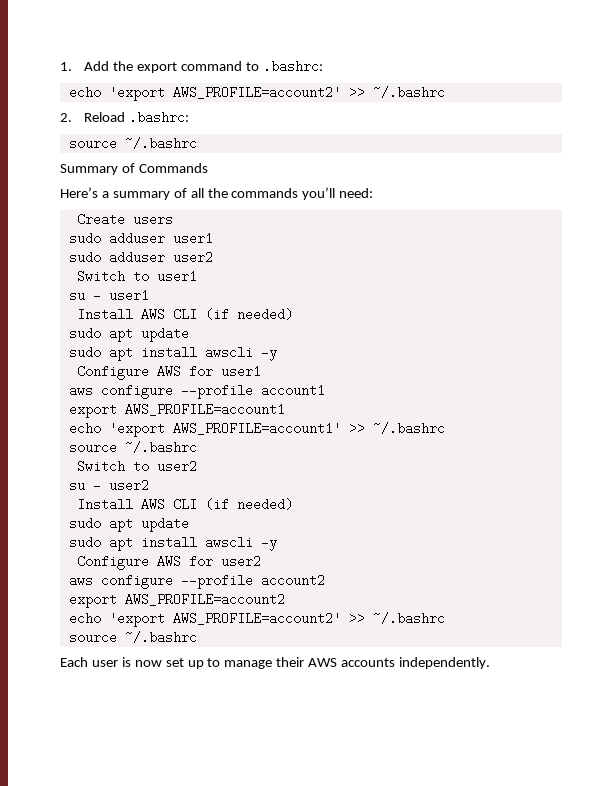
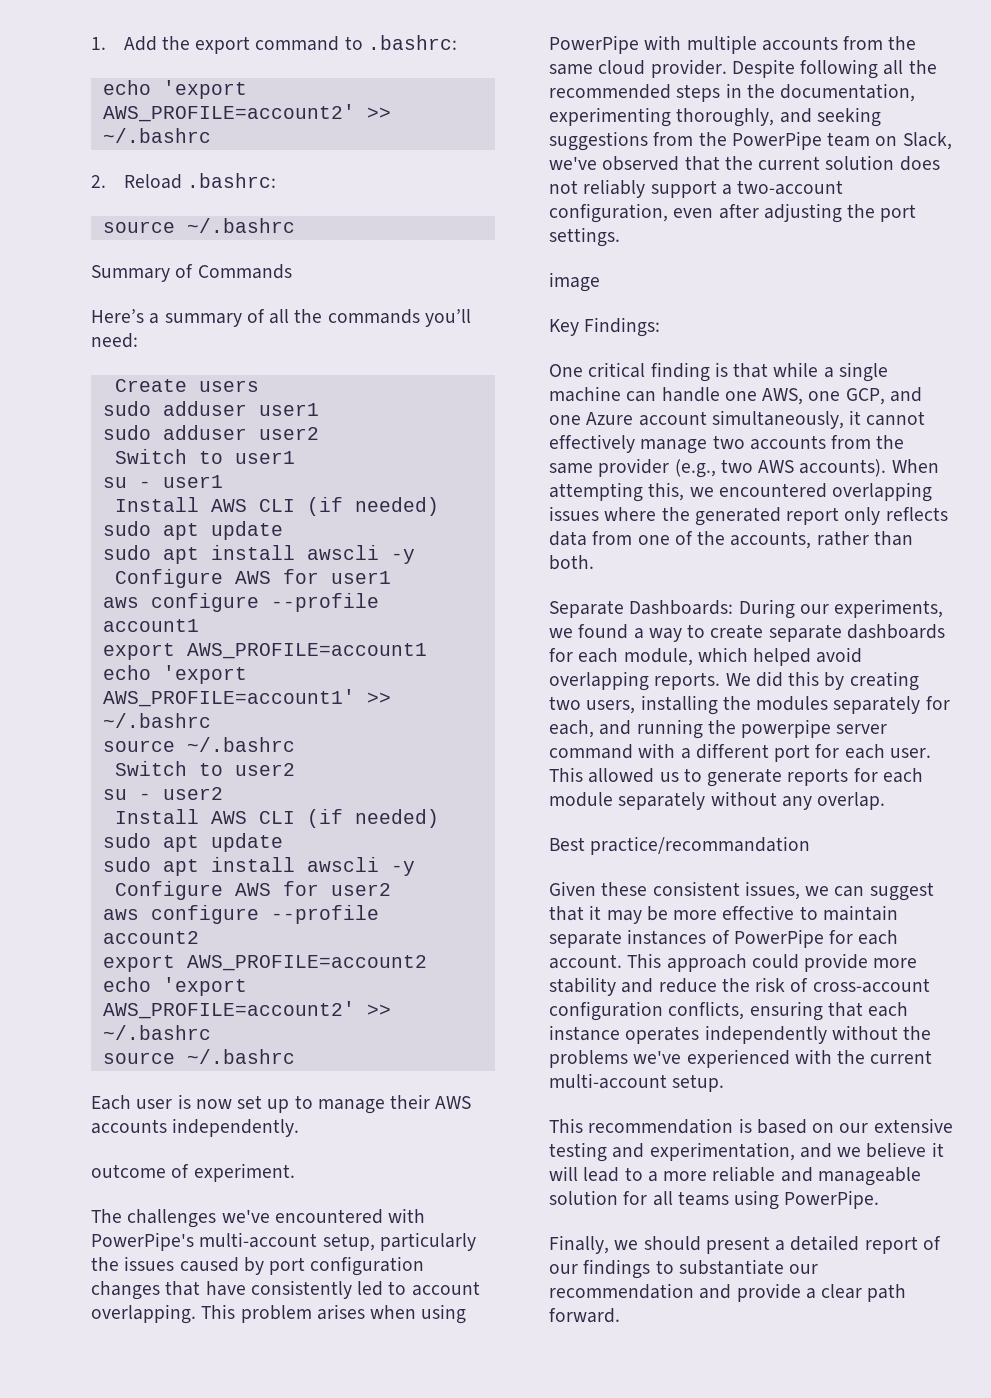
+ outcome of experiment.
+ The challenges we've encountered with PowerPipe's multi-account setup, particularly the issues caused by port configuration changes that have consistently led to account overlapping. This problem arises when using PowerPipe with multiple accounts from the same cloud provider. Despite following all the recommended steps in the documentation, experimenting thoroughly, and seeking suggestions from the PowerPipe team on Slack, we've observed that the current solution does not reliably support a two-account configuration, even after adjusting the port settings.
+ image
+ Key Findings:
+ One critical finding is that while a single machine can handle one AWS, one GCP, and one Azure account simultaneously, it cannot effectively manage two accounts from the same provider (e.g., two AWS accounts). When attempting this, we encountered overlapping issues where the generated report only reflects data from one of the accounts, rather than both.
+ Separate Dashboards: During our experiments, we found a way to create separate dashboards for each module, which helped avoid overlapping reports. We did this by creating two users, installing the modules separately for each, and running the powerpipe server command with a different port for each user. This allowed us to generate reports for each module separately without any overlap.
+ Best practice/recommandation
+ Given these consistent issues, we can suggest that it may be more effective to maintain separate instances of PowerPipe for each account. This approach could provide more stability and reduce the risk of cross-account configuration conflicts, ensuring that each instance operates independently without the problems we've experienced with the current multi-account setup.
+ This recommendation is based on our extensive testing and experimentation, and we believe it will lead to a more reliable and manageable solution for all teams using PowerPipe.
+ Finally, we should present a detailed report of our findings to substantiate our recommendation and provide a clear path forward.

